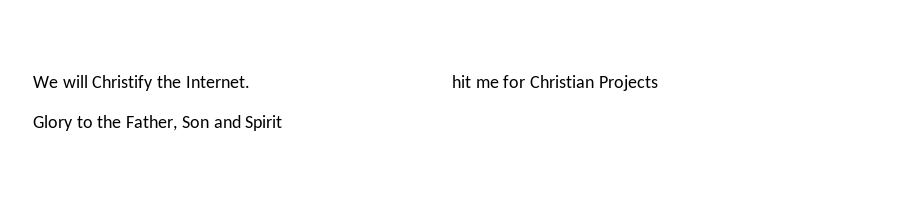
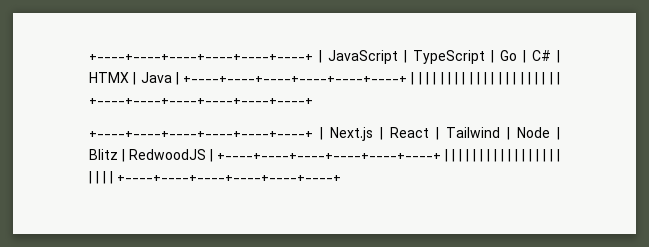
- We will Christify the Internet.
- Glory to the Father, Son and Spirit
- hit me for Christian Projects
+ +----+----+----+----+----+----+ | JavaScript | TypeScript | Go | C# | HTMX | Java | +----+----+----+----+----+----+ | | | | | | | | | | | | | | | | | | | | | +----+----+----+----+----+----+
+ +----+----+----+----+----+----+ | Next.js | React | Tailwind | Node | Blitz | RedwoodJS | +----+----+----+----+----+----+ | | | | | | | | | | | | | | | | | | | | | +----+----+----+----+----+----+

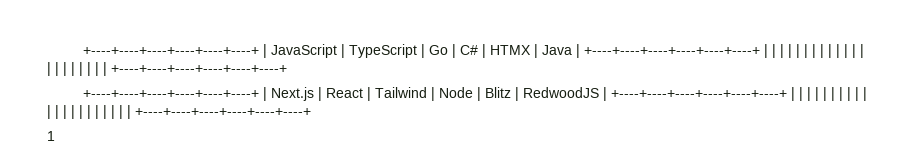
  +----+----+----+----+----+----+ | Next.js | React | Tailwind | Node | Blitz | RedwoodJS | +----+----+----+----+----+----+ | | | | | | | | | | | | | | | | | | | | | +----+----+----+----+----+----+
+ 1

